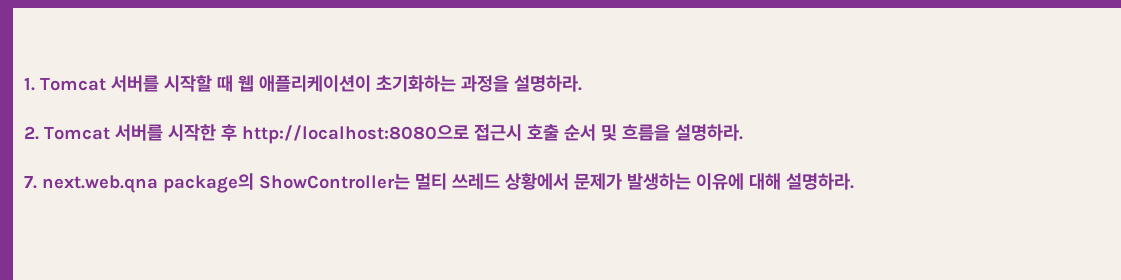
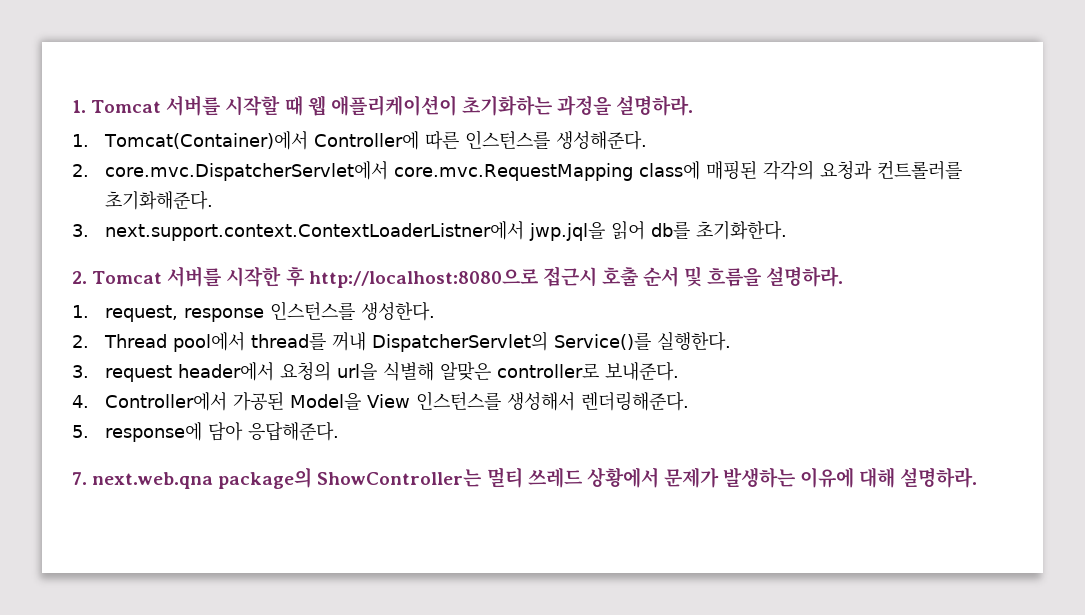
+ 1. Tomcat(Container)에서 Controller에 따른 인스턴스를 생성해준다.
+ 2. core.mvc.DispatcherServlet에서 core.mvc.RequestMapping class에 매핑된 각각의 요청과 컨트롤러를 초기화해준다.
+ 3. next.support.context.ContextLoaderListner에서 jwp.jql을 읽어 db를 초기화한다.
+ 1. request, response 인스턴스를 생성한다.
+ 2. Thread pool에서 thread를 꺼내 DispatcherServlet의 Service()를 실행한다.
+ 3. request header에서 요청의 url을 식별해 알맞은 controller로 보내준다.
+ 4. Controller에서 가공된 Model을 View 인스턴스를 생성해서 렌더링해준다.
+ 5. response에 담아 응답해준다.

